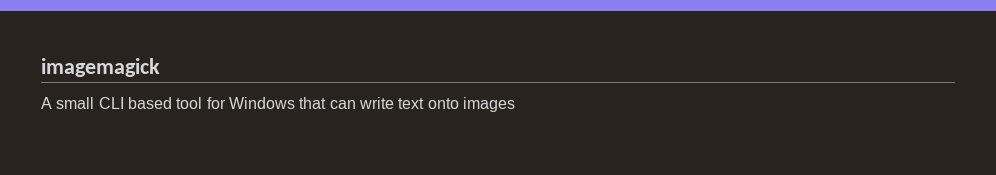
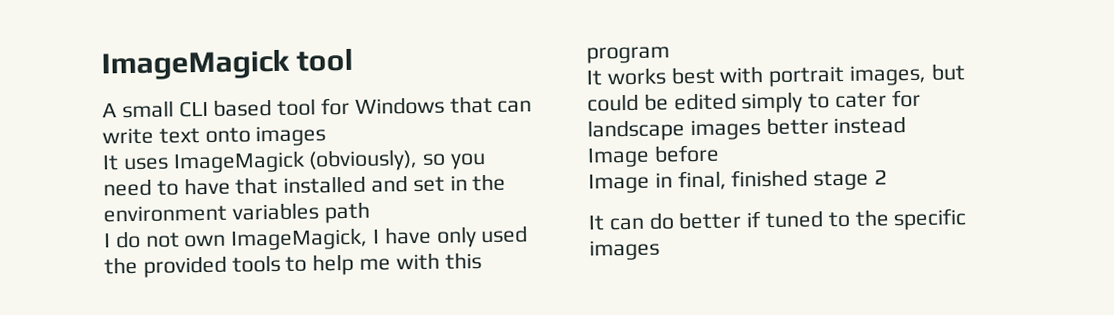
- imagemagick
+ ImageMagick tool
+ It uses ImageMagick (obviously), so you need to have that installed and set in the environment variables path
+ I do not own ImageMagick, I have only used the provided tools to help me with this program
+ It works best with portrait images, but could be edited simply to cater for landscape images better instead
+ Image before
+ Image in final, finished stage 2
+ It can do better if tuned to the specific images

